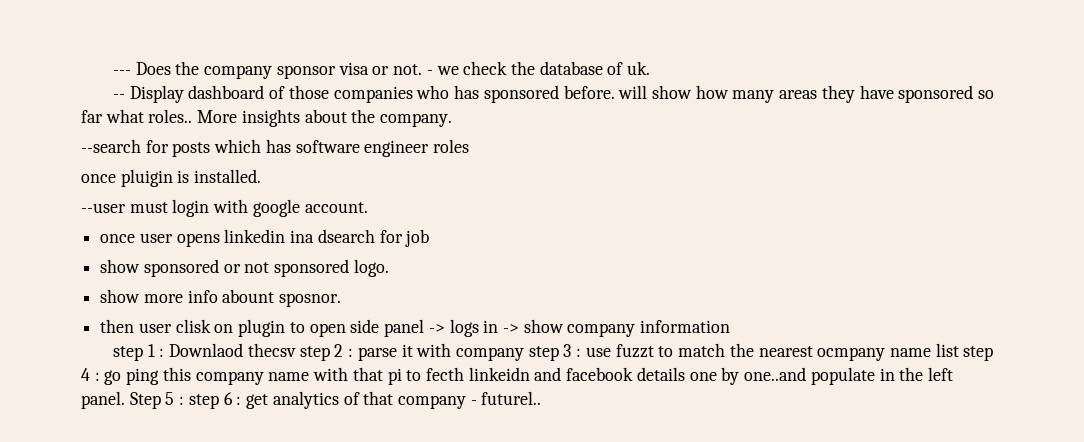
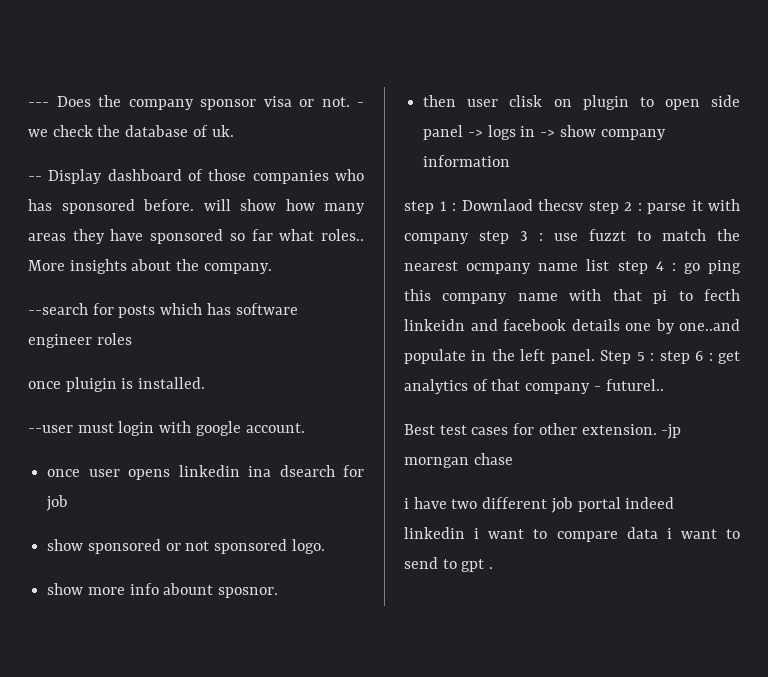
+ Best test cases for other extension. -jp morngan chase
+ i have two different job portal indeed linkedin i want to compare data i want to send to gpt .

